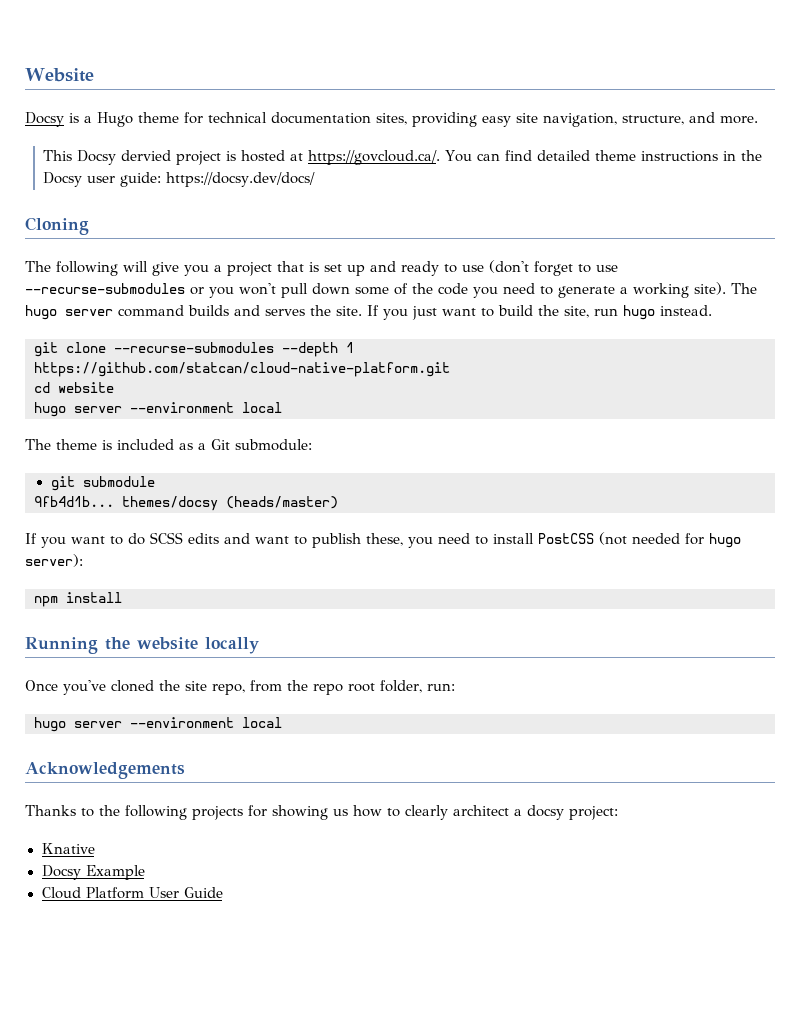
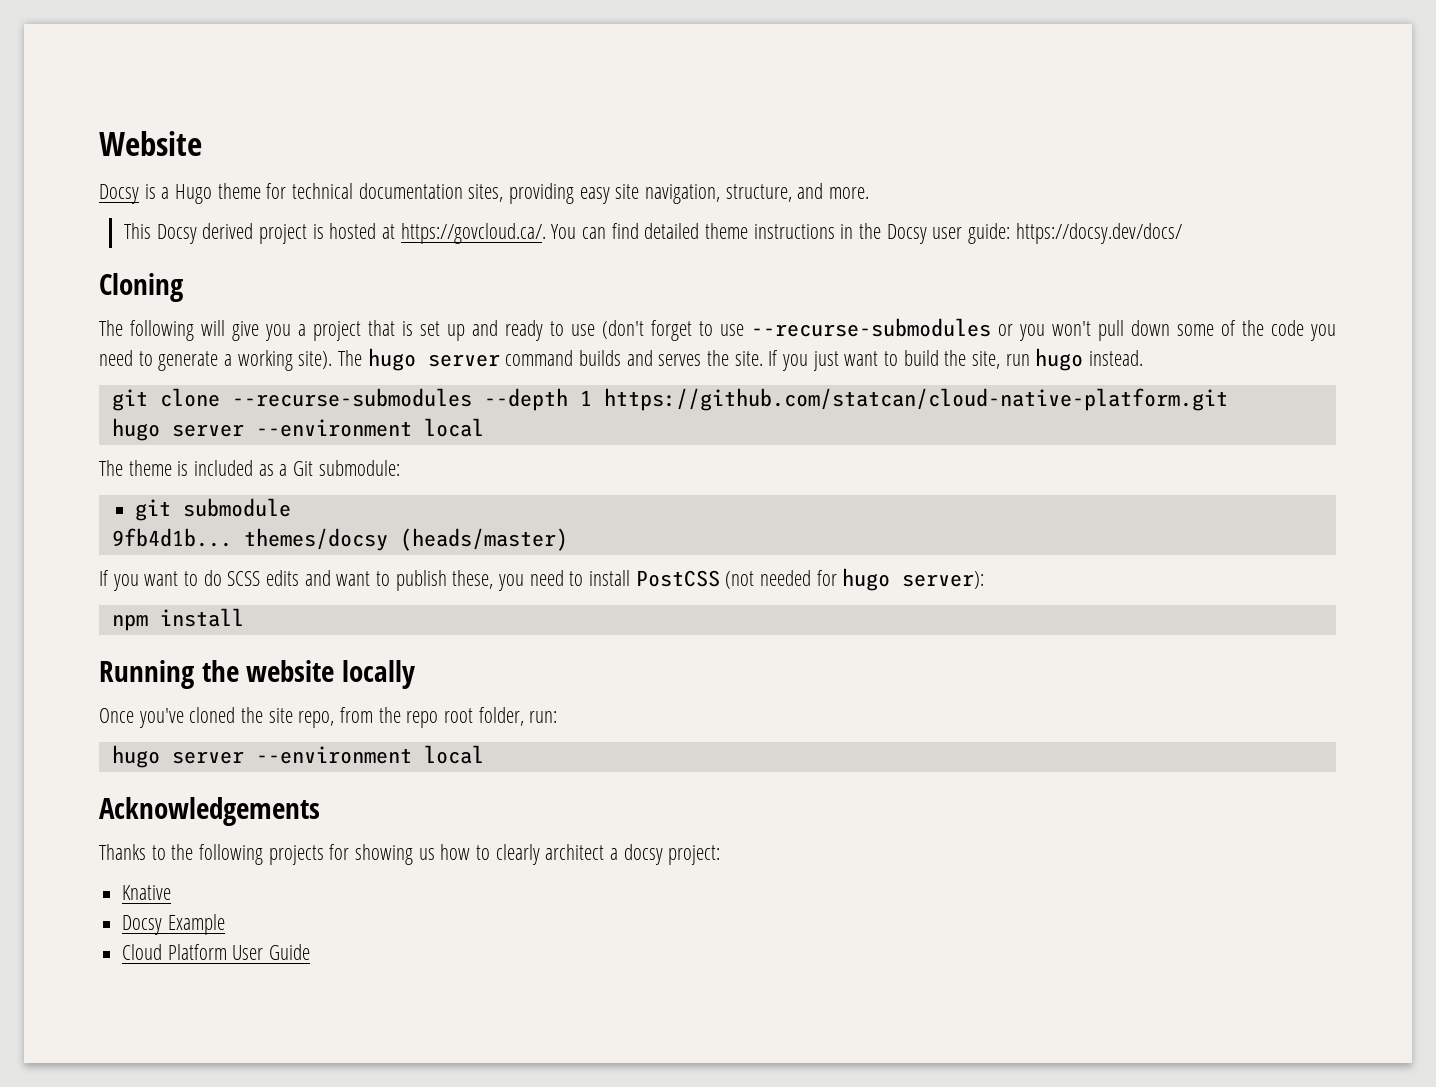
- This Docsy dervied project is hosted at https://govcloud.ca/. You can find detailed theme instructions in the Docsy user guide: https://docsy.dev/docs/
+ This Docsy derived project is hosted at https://govcloud.ca/. You can find detailed theme instructions in the Docsy user guide: https://docsy.dev/docs/
- cd website

